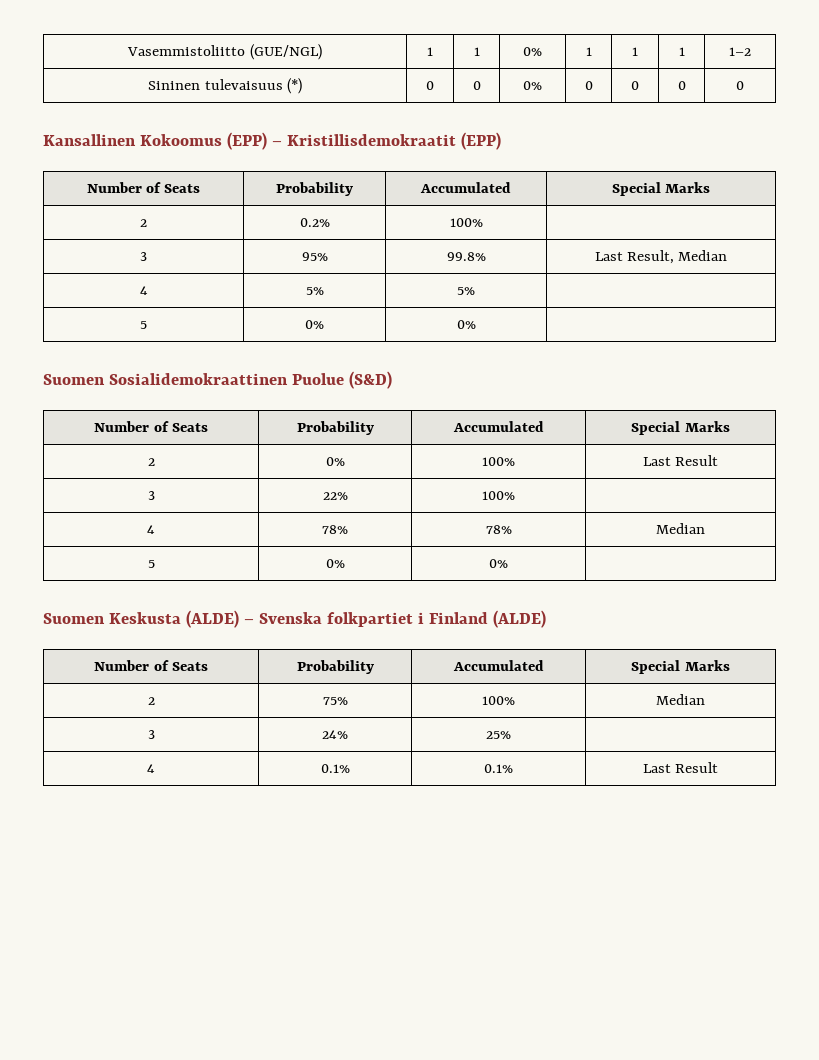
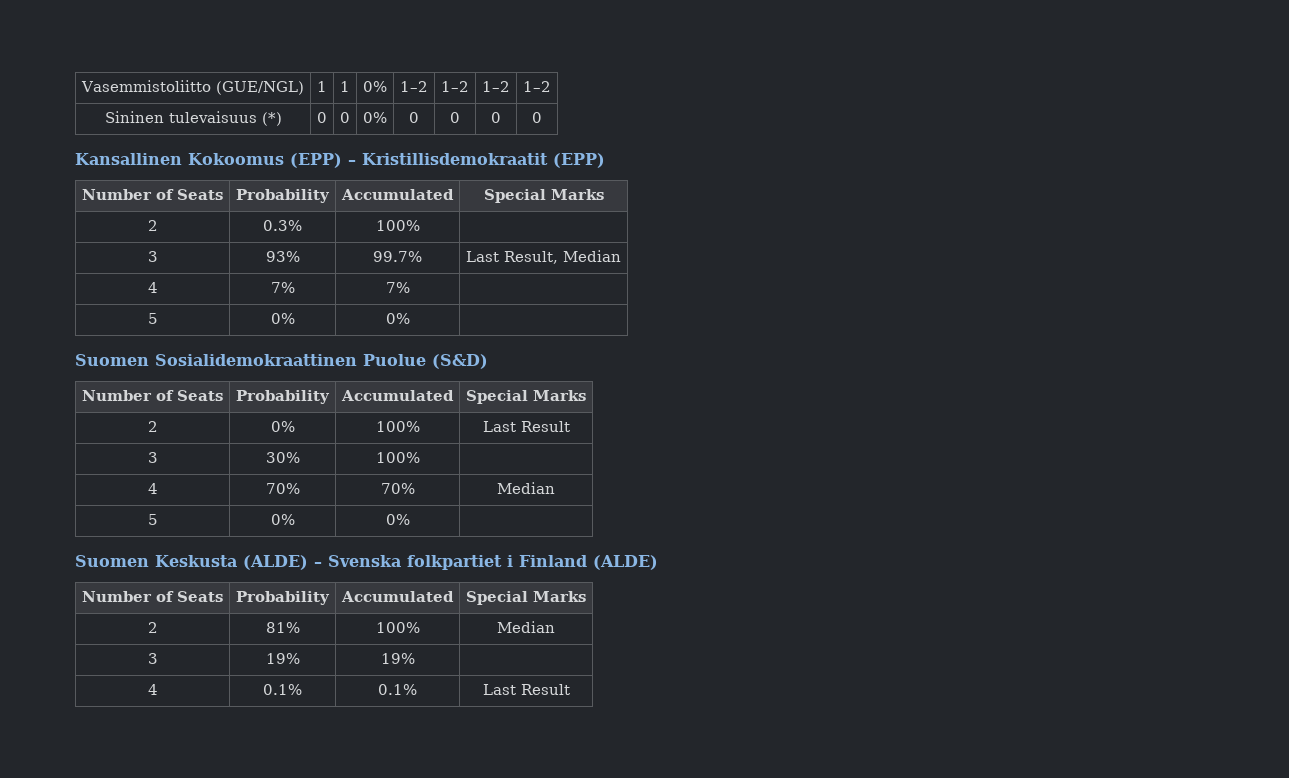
- Vasemmistoliitto (GUE/NGL) | 1 | 1 | 0% | 1 | 1 | 1 | 1–2
+ Vasemmistoliitto (GUE/NGL) | 1 | 1 | 0% | 1–2 | 1–2 | 1–2 | 1–2
- 2 | 0.2% | 100% |
+ 2 | 0.3% | 100% |
- 3 | 95% | 99.8% | Last Result, Median
+ 3 | 93% | 99.7% | Last Result, Median
- 4 | 5% | 5% |
+ 4 | 7% | 7% |
- 3 | 22% | 100% |
+ 3 | 30% | 100% |
- 4 | 78% | 78% | Median
+ 4 | 70% | 70% | Median
- 2 | 75% | 100% | Median
+ 2 | 81% | 100% | Median
- 3 | 24% | 25% |
+ 3 | 19% | 19% |

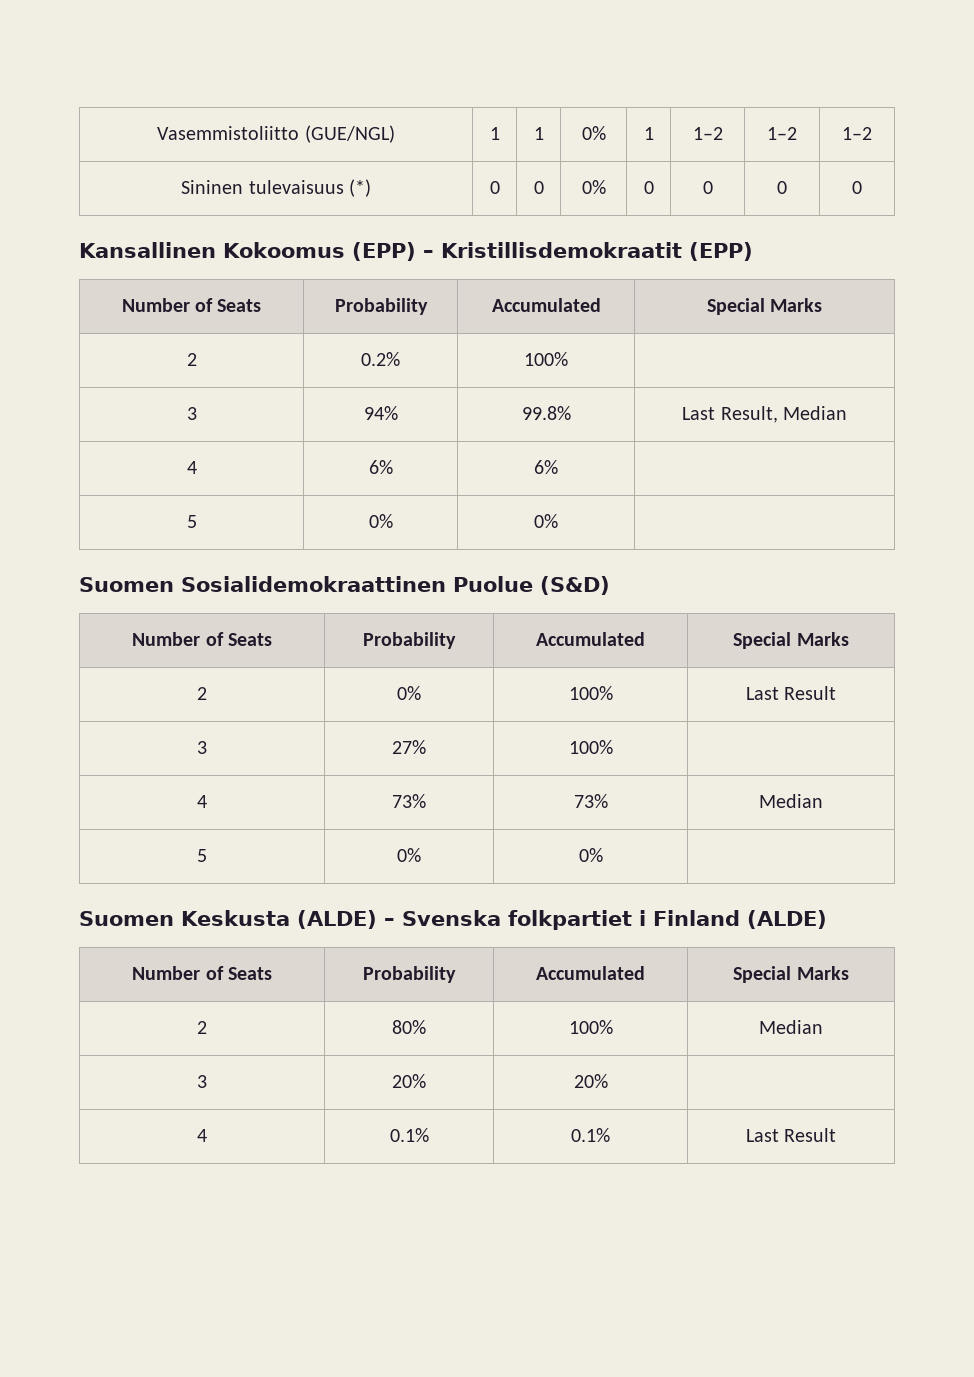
- Vasemmistoliitto (GUE/NGL) | 1 | 1 | 0% | 1–2 | 1–2 | 1–2 | 1–2
+ Vasemmistoliitto (GUE/NGL) | 1 | 1 | 0% | 1 | 1–2 | 1–2 | 1–2
- 2 | 0.3% | 100% |
+ 2 | 0.2% | 100% |
- 3 | 93% | 99.7% | Last Result, Median
+ 3 | 94% | 99.8% | Last Result, Median
- 4 | 7% | 7% |
+ 4 | 6% | 6% |
- 3 | 30% | 100% |
+ 3 | 27% | 100% |
- 4 | 70% | 70% | Median
+ 4 | 73% | 73% | Median
- 2 | 81% | 100% | Median
+ 2 | 80% | 100% | Median
- 3 | 19% | 19% |
+ 3 | 20% | 20% |

